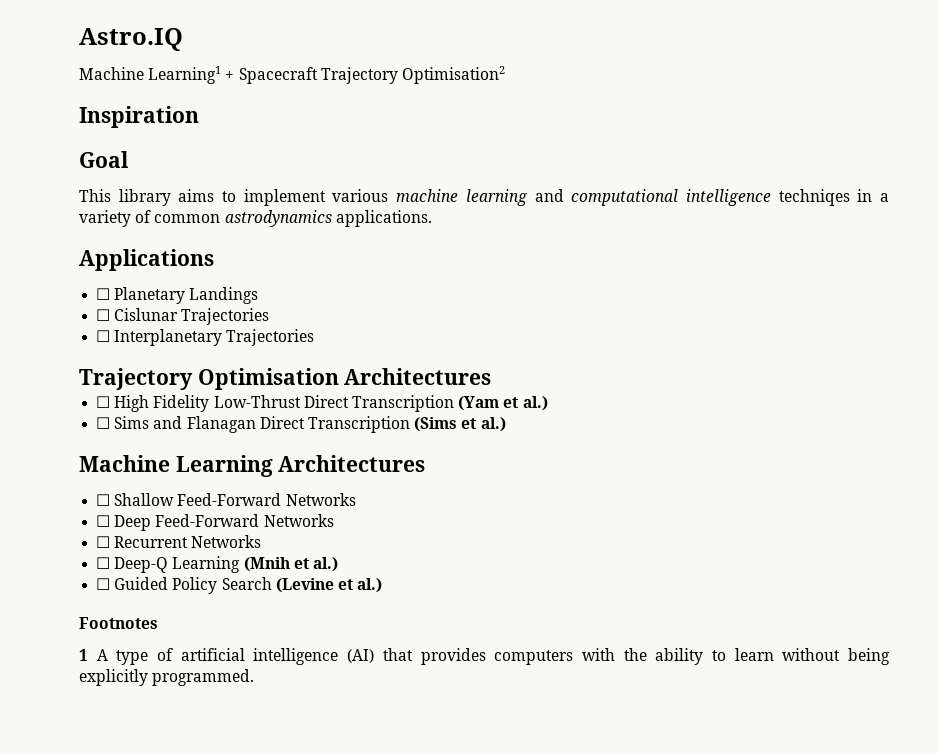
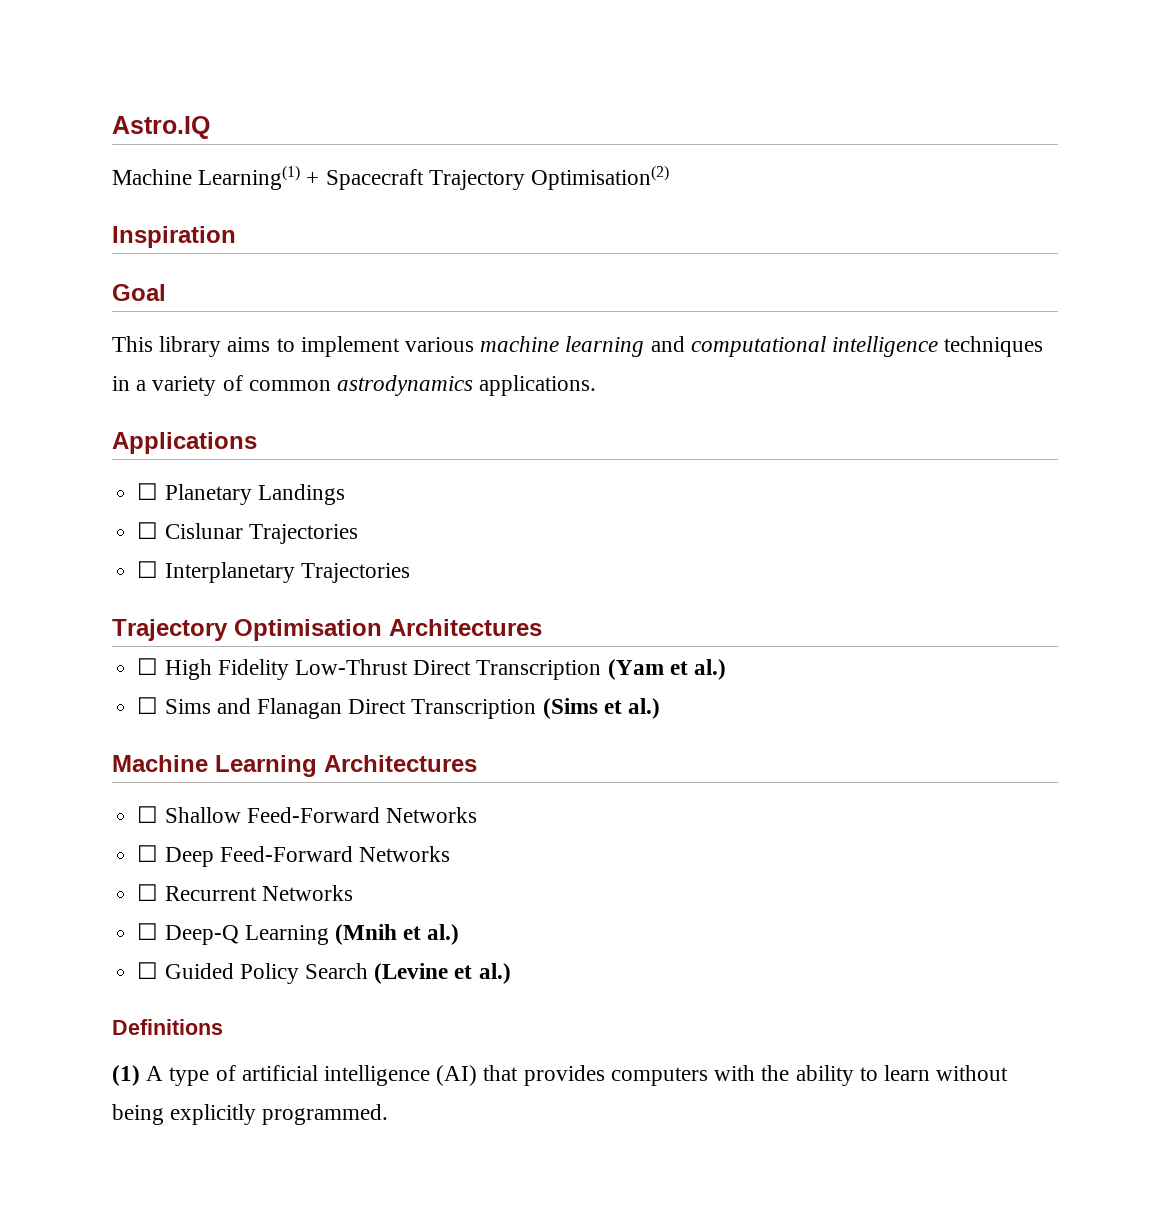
- Machine Learning1 + Spacecraft Trajectory Optimisation2
+ Machine Learning(1) + Spacecraft Trajectory Optimisation(2)
- This library aims to implement various machine learning and computational intelligence techniqes in a variety of common astrodynamics applications.
+ This library aims to implement various machine learning and computational intelligence techniques in a variety of common astrodynamics applications.
- Footnotes
- 1 A type of artificial intelligence (AI) that provides computers with the ability to learn without being explicitly programmed.
+ Definitions
+ (1) A type of artificial intelligence (AI) that provides computers with the ability to learn without being explicitly programmed.

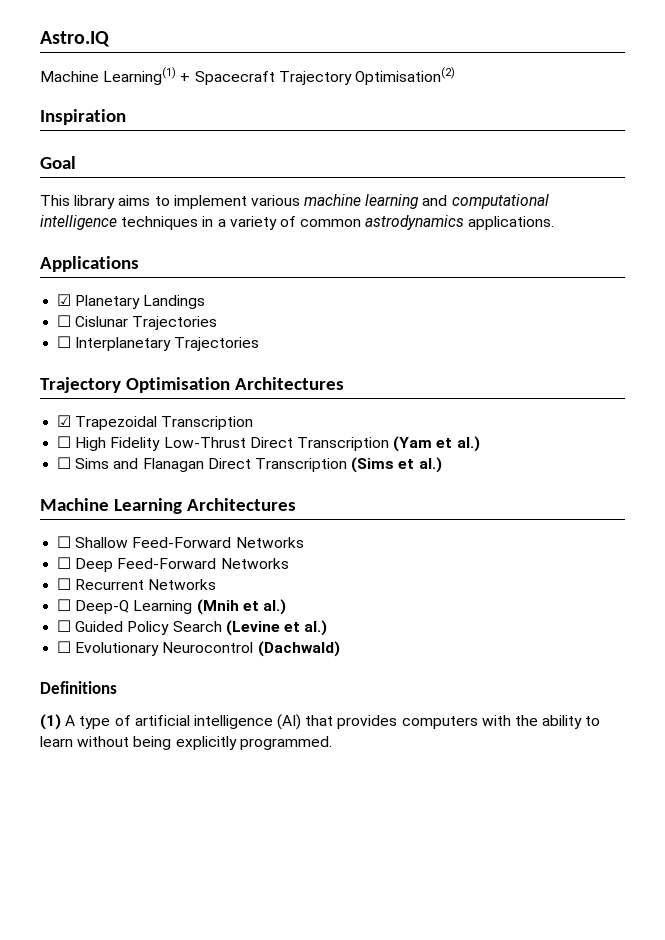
- ☐ Planetary Landings
+ ☑ Planetary Landings
+ ☑ Trapezoidal Transcription
+ ☐ Evolutionary Neurocontrol (Dachwald)

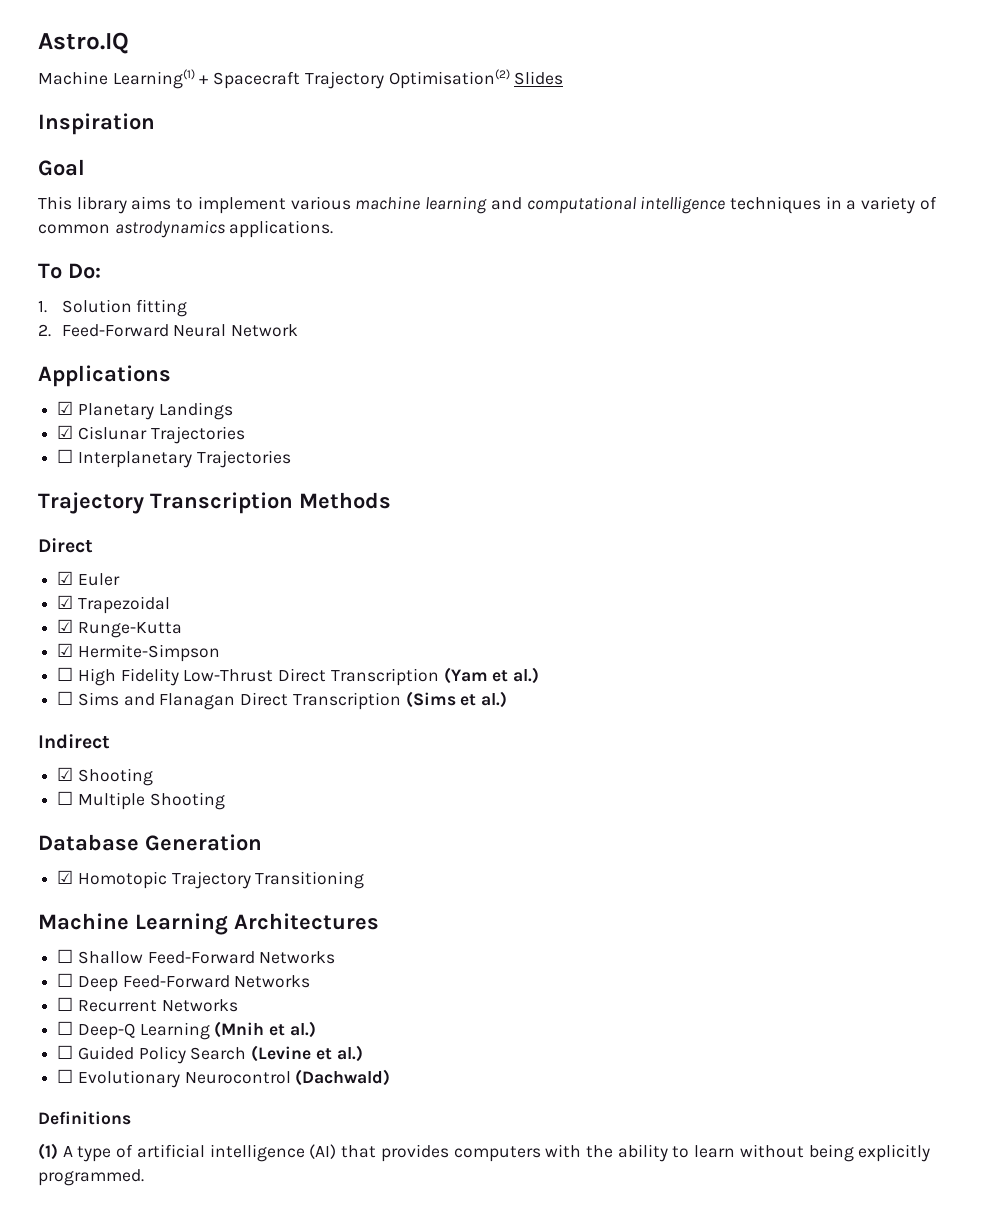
- Machine Learning(1) + Spacecraft Trajectory Optimisation(2)
+ Machine Learning(1) + Spacecraft Trajectory Optimisation(2) Slides
+ To Do:
+ 1. Solution fitting
+ 2. Feed-Forward Neural Network
- ☐ Cislunar Trajectories
+ ☑ Cislunar Trajectories
- Trajectory Optimisation Architectures
- ☑ Trapezoidal Transcription
+ Trajectory Transcription Methods
+ Direct
+ ☑ Euler
+ ☑ Trapezoidal
+ ☑ Runge-Kutta
+ ☑ Hermite-Simpson
+ Indirect
+ ☑ Shooting
+ ☐ Multiple Shooting
+ Database Generation
+ ☑ Homotopic Trajectory Transitioning

